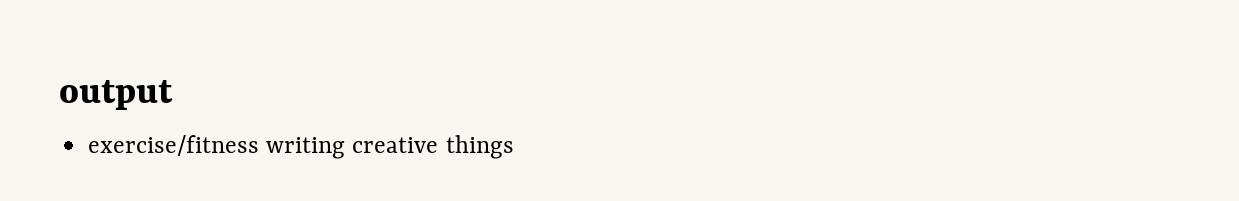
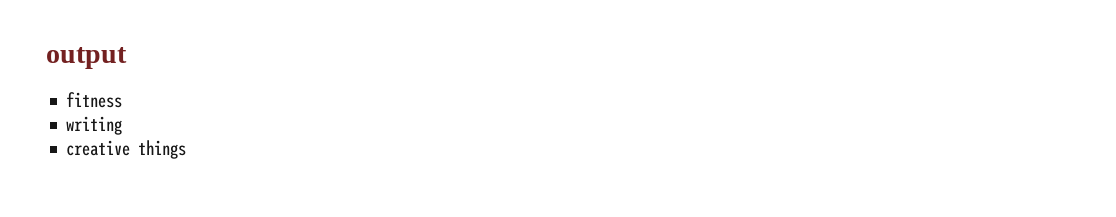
- exercise/fitness writing creative things
+ fitness
+ writing
+ creative things

